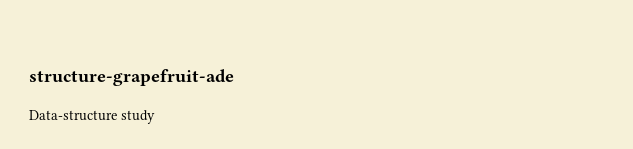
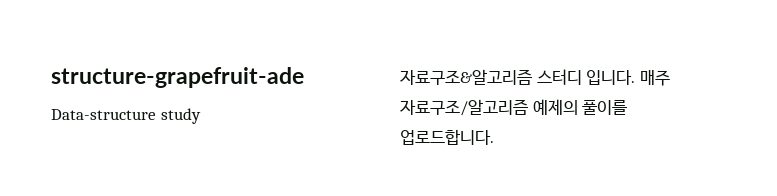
+ 자료구조&알고리즘 스터디 입니다. 매주 자료구조/알고리즘 예제의 풀이를 업로드합니다.

